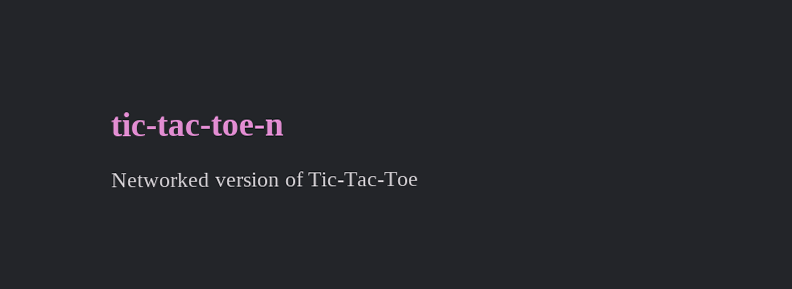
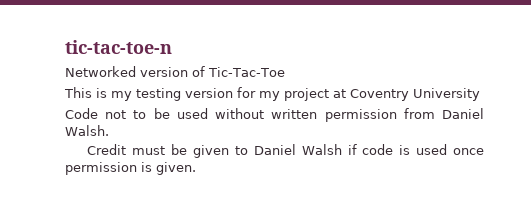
+ This is my testing version for my project at Coventry University
+ Code not to be used without written permission from Daniel Walsh.
+ Credit must be given to Daniel Walsh if code is used once permission is given.

